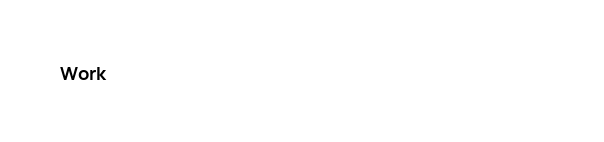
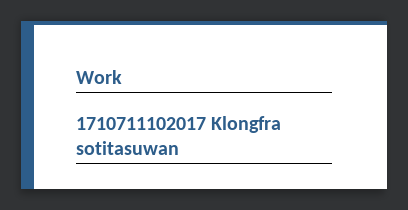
+ 1710711102017 Klongfra sotitasuwan

